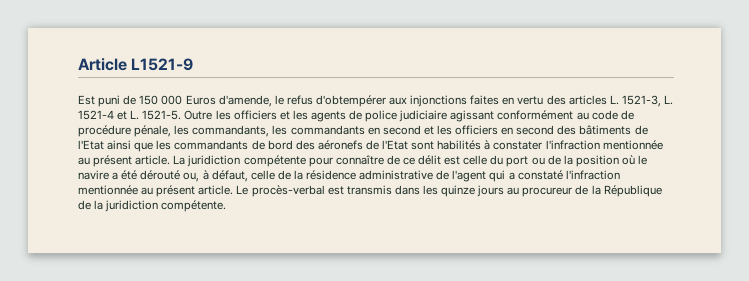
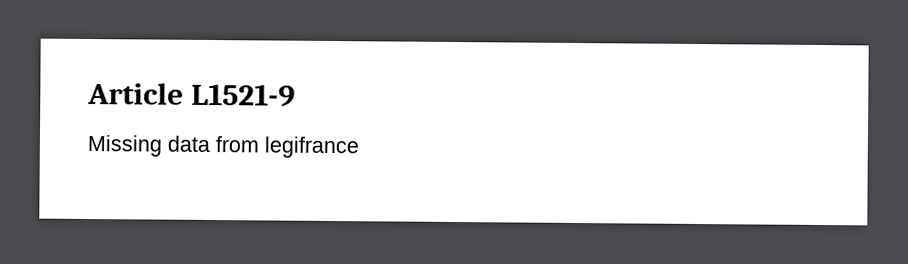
- Est puni de 150 000 Euros d'amende, le refus d'obtempérer aux injonctions faites en vertu des articles L. 1521-3, L. 1521-4 et L. 1521-5. Outre les officiers et les agents de police judiciaire agissant conformément au code de procédure pénale, les commandants, les commandants en second et les officiers en second des bâtiments de l'Etat ainsi que les commandants de bord des aéronefs de l'Etat sont habilités à constater l'infraction mentionnée au présent article. La juridiction compétente pour connaître de ce délit est celle du port ou de la position où le navire a été dérouté ou, à défaut, celle de la résidence administrative de l'agent qui a constaté l'infraction mentionnée au présent article. Le procès-verbal est transmis dans les quinze jours au procureur de la République de la juridiction compétente.
+ Missing data from legifrance

